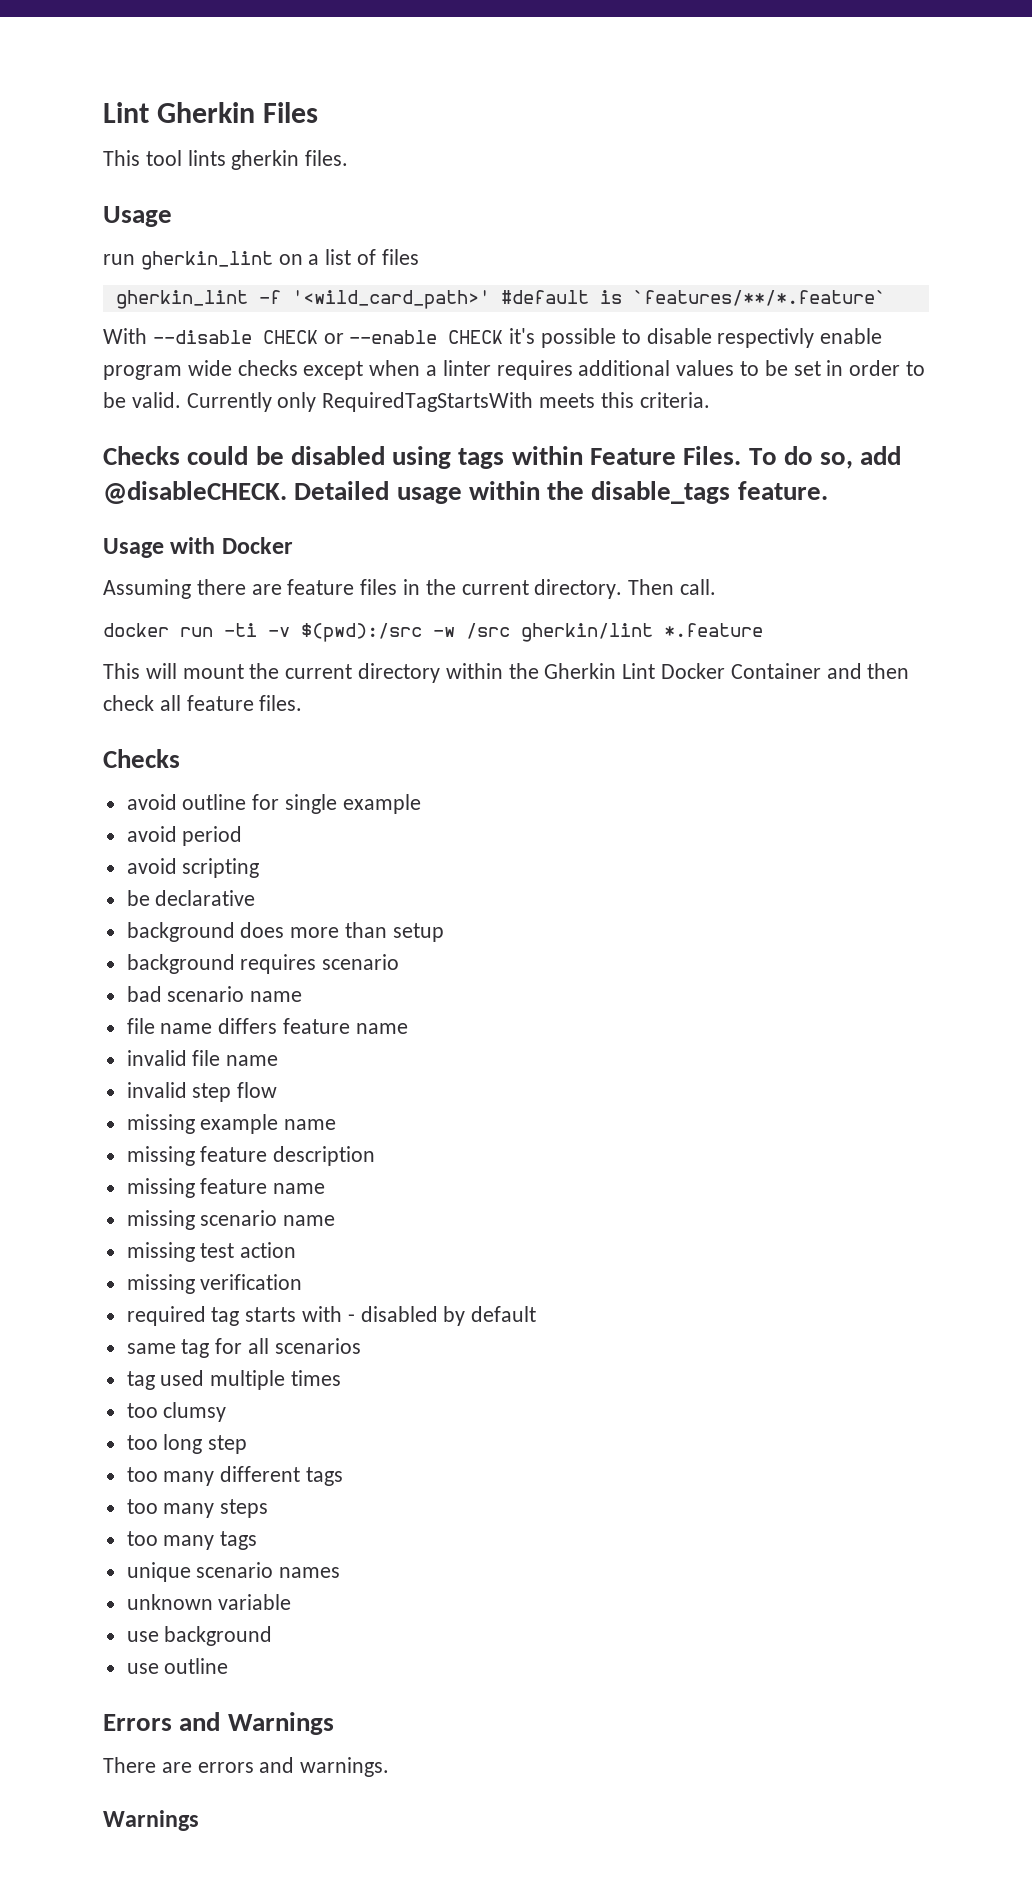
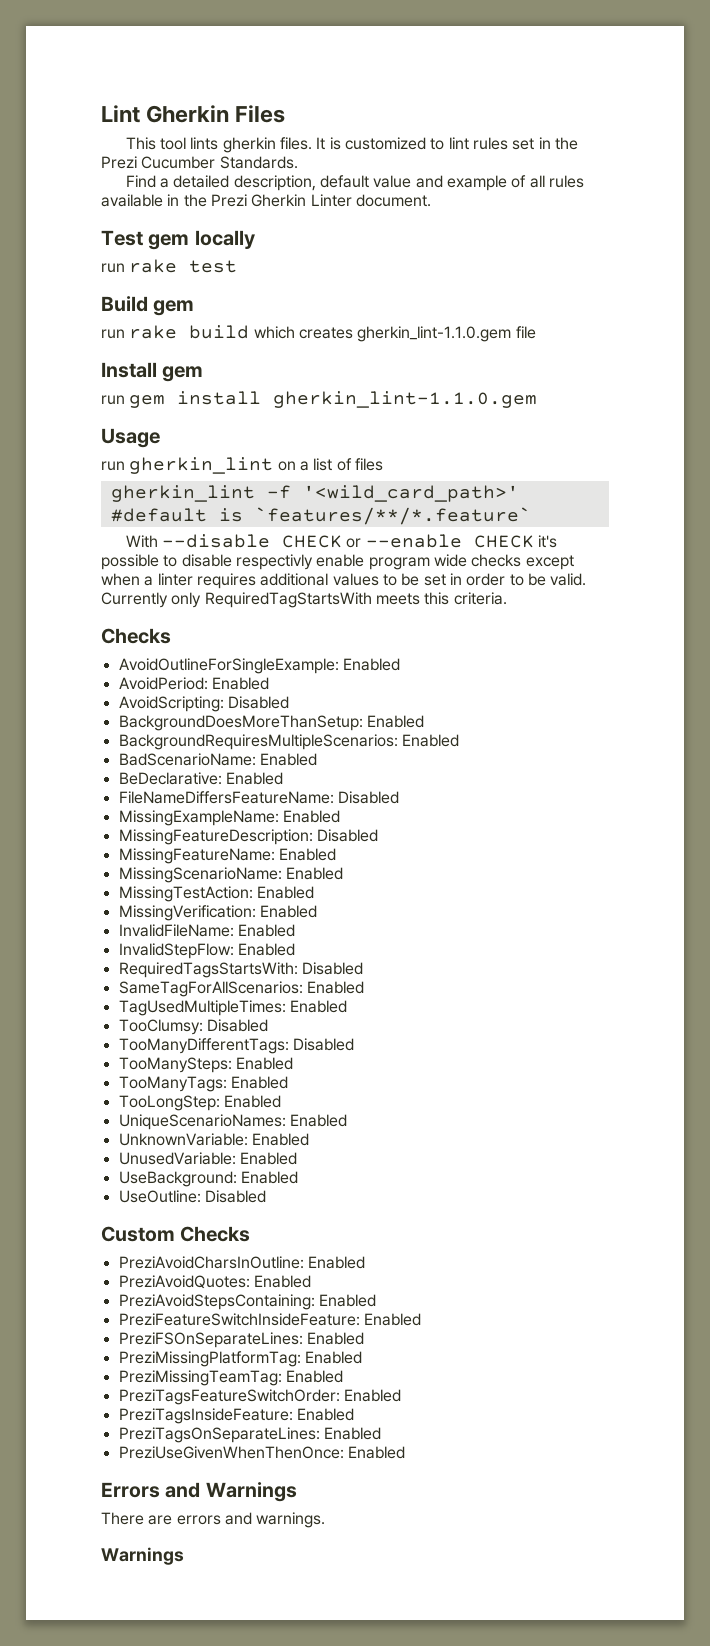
+ It is customized to lint rules set in the Prezi Cucumber Standards.
+ Find a detailed description, default value and example of all rules available in the Prezi Gherkin Linter document.
+ Test gem locally
+ run rake test
+ Build gem
+ run rake build which creates gherkin_lint-1.1.0.gem file
+ Install gem
+ run gem install gherkin_lint-1.1.0.gem
  Currently only RequiredTagStartsWith meets this criteria.
- Checks could be disabled using tags within Feature Files. To do so, add @disableCHECK. Detailed usage within the disable_tags feature.
- Usage with Docker
- Assuming there are feature files in the current directory. Then call.
- docker run -ti -v $(pwd):/src -w /src gherkin/lint *.feature
- This will mount the current directory within the Gherkin Lint Docker Container and then check all feature files.
  Checks
- avoid outline for single example
- avoid period
- avoid scripting
- be declarative
- background does more than setup
- background requires scenario
- bad scenario name
- file name differs feature name
- invalid file name
- invalid step flow
- missing example name
- missing feature description
- missing feature name
- missing scenario name
- missing test action
- missing verification
- required tag starts with - disabled by default
- same tag for all scenarios
- tag used multiple times
- too clumsy
- too long step
- too many different tags
- too many steps
- too many tags
- unique scenario names
- unknown variable
- use background
- use outline
+ AvoidOutlineForSingleExample: Enabled
+ AvoidPeriod: Enabled
+ AvoidScripting: Disabled
+ BackgroundDoesMoreThanSetup: Enabled
+ BackgroundRequiresMultipleScenarios: Enabled
+ BadScenarioName: Enabled
+ BeDeclarative: Enabled
+ FileNameDiffersFeatureName: Disabled
+ MissingExampleName: Enabled
+ MissingFeatureDescription: Disabled
+ MissingFeatureName: Enabled
+ MissingScenarioName: Enabled
+ MissingTestAction: Enabled
+ MissingVerification: Enabled
+ InvalidFileName: Enabled
+ InvalidStepFlow: Enabled
+ RequiredTagsStartsWith: Disabled
+ SameTagForAllScenarios: Enabled
+ TagUsedMultipleTimes: Enabled
+ TooClumsy: Disabled
+ TooManyDifferentTags: Disabled
+ TooManySteps: Enabled
+ TooManyTags: Enabled
+ TooLongStep: Enabled
+ UniqueScenarioNames: Enabled
+ UnknownVariable: Enabled
+ UnusedVariable: Enabled
+ UseBackground: Enabled
+ UseOutline: Disabled
+ Custom Checks
+ PreziAvoidCharsInOutline: Enabled
+ PreziAvoidQuotes: Enabled
+ PreziAvoidStepsContaining: Enabled
+ PreziFeatureSwitchInsideFeature: Enabled
+ PreziFSOnSeparateLines: Enabled
+ PreziMissingPlatformTag: Enabled
+ PreziMissingTeamTag: Enabled
+ PreziTagsFeatureSwitchOrder: Enabled
+ PreziTagsInsideFeature: Enabled
+ PreziTagsOnSeparateLines: Enabled
+ PreziUseGivenWhenThenOnce: Enabled

